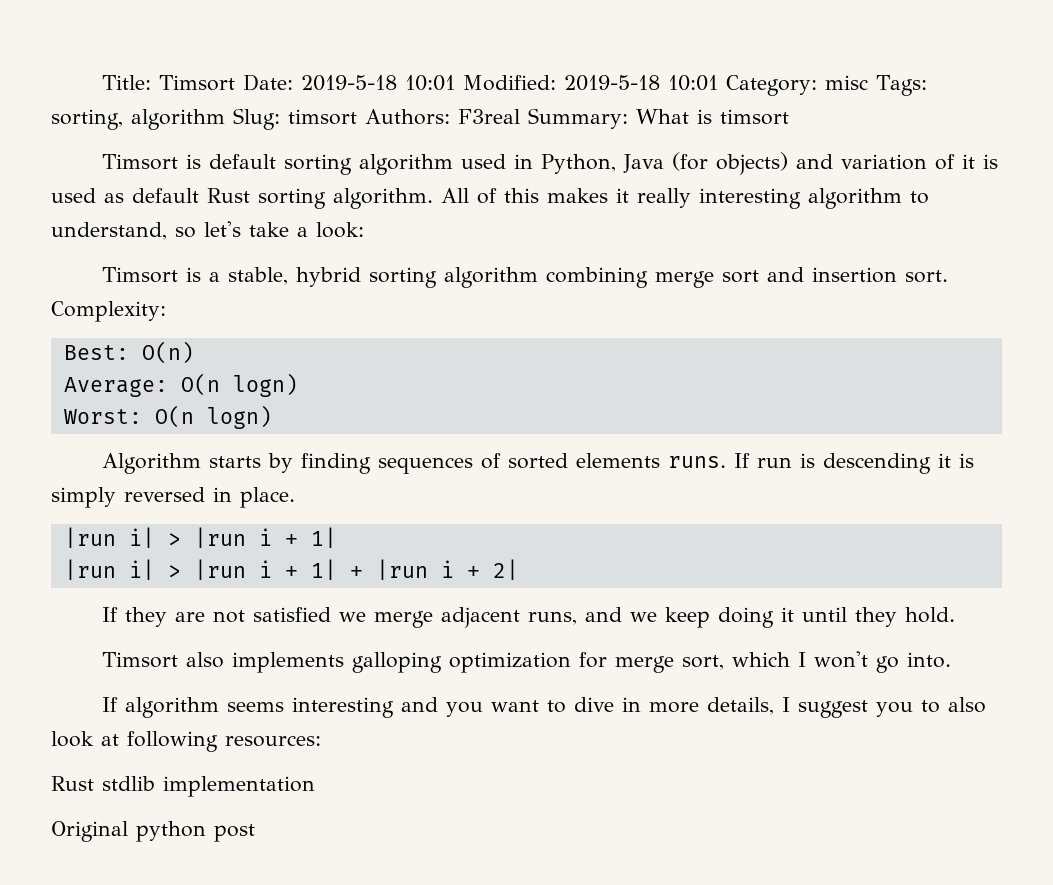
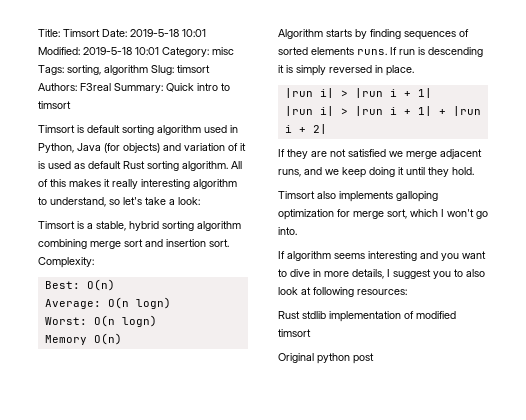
- Title: Timsort Date: 2019-5-18 10:01 Modified: 2019-5-18 10:01 Category: misc Tags: sorting, algorithm Slug: timsort Authors: F3real Summary: What is timsort
+ Title: Timsort Date: 2019-5-18 10:01 Modified: 2019-5-18 10:01 Category: misc Tags: sorting, algorithm Slug: timsort Authors: F3real Summary: Quick intro to timsort
+ Memory O(n)
- Rust stdlib implementation
+ Rust stdlib implementation of modified timsort

